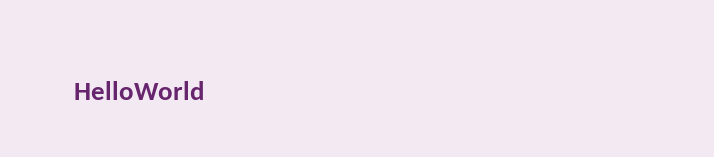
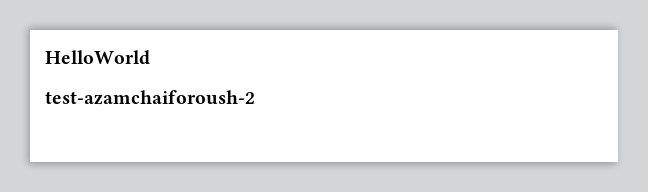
+ test-azamchaiforoush-2

